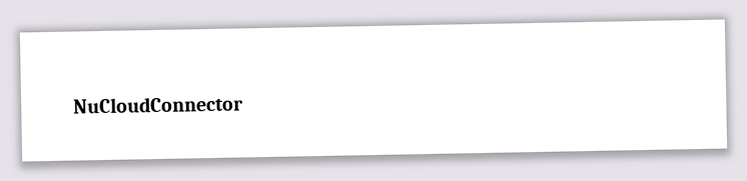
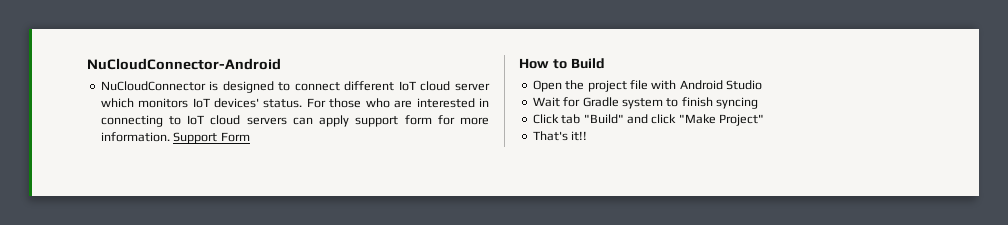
- NuCloudConnector
+ NuCloudConnector-Android
+ NuCloudConnector is designed to connect different IoT cloud server which monitors IoT devices' status. For those who are interested in connecting to IoT cloud servers can apply support form for more information. Support Form
+ How to Build
+ Open the project file with Android Studio
+ Wait for Gradle system to finish syncing
+ Click tab "Build" and click "Make Project"
+ That's it!!

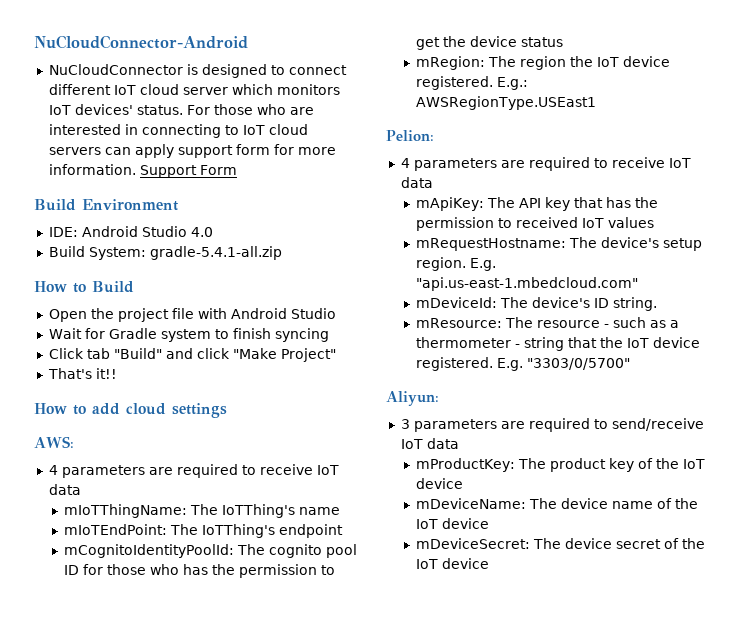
+ Build Environment
+ IDE: Android Studio 4.0
+ Build System: gradle-5.4.1-all.zip
+ How to add cloud settings
+ AWS:
+ 4 parameters are required to receive IoT data
+ mIoTThingName: The IoTThing's name
+ mIoTEndPoint: The IoTThing's endpoint
+ mCognitoIdentityPoolId: The cognito pool ID for those who has the permission to get the device status
+ mRegion: The region the IoT device registered. E.g.: AWSRegionType.USEast1
+ Pelion:
+ 4 parameters are required to receive IoT data
+ mApiKey: The API key that has the permission to received IoT values
+ mRequestHostname: The device's setup region. E.g. "api.us-east-1.mbedcloud.com"
+ mDeviceId: The device's ID string.
+ mResource: The resource - such as a thermometer - string that the IoT device registered. E.g. "3303/0/5700"
+ Aliyun:
+ 3 parameters are required to send/receive IoT data
+ mProductKey: The product key of the IoT device
+ mDeviceName: The device name of the IoT device
+ mDeviceSecret: The device secret of the IoT device

